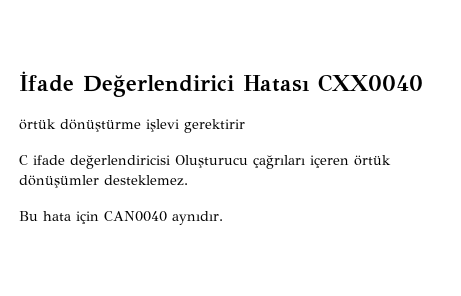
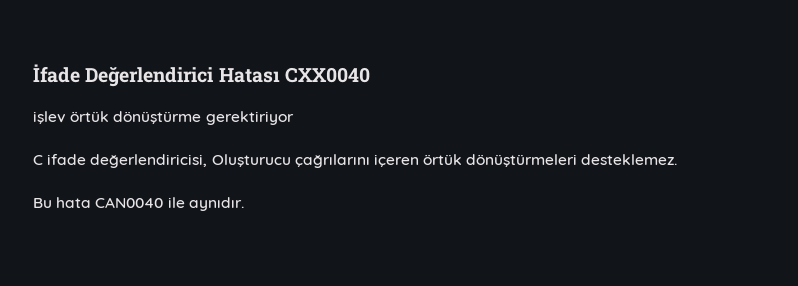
- örtük dönüştürme işlevi gerektirir
+ işlev örtük dönüştürme gerektiriyor
- C ifade değerlendiricisi Oluşturucu çağrıları içeren örtük dönüşümler desteklemez.
+ C ifade değerlendiricisi, Oluşturucu çağrılarını içeren örtük dönüştürmeleri desteklemez.
- Bu hata için CAN0040 aynıdır.
+ Bu hata CAN0040 ile aynıdır.

